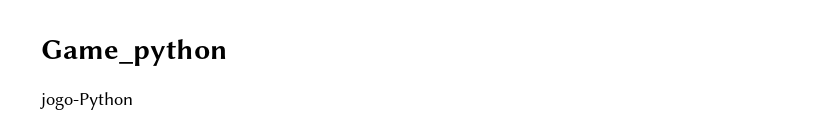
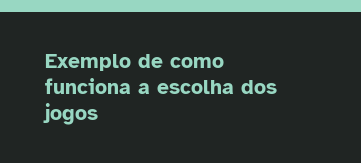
- Game_python
- jogo-Python
+ Exemplo de como funciona a escolha dos jogos

